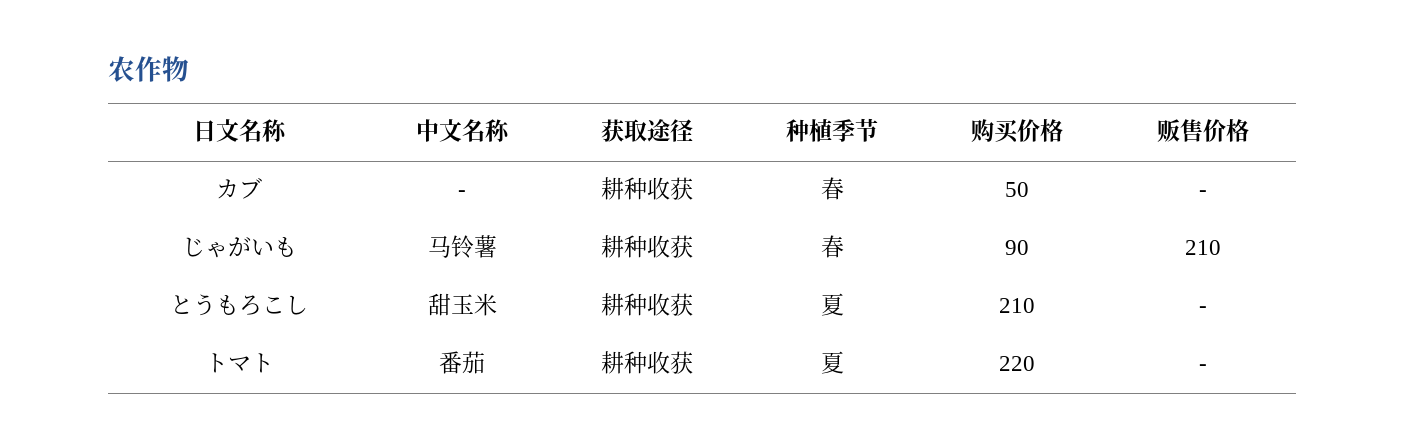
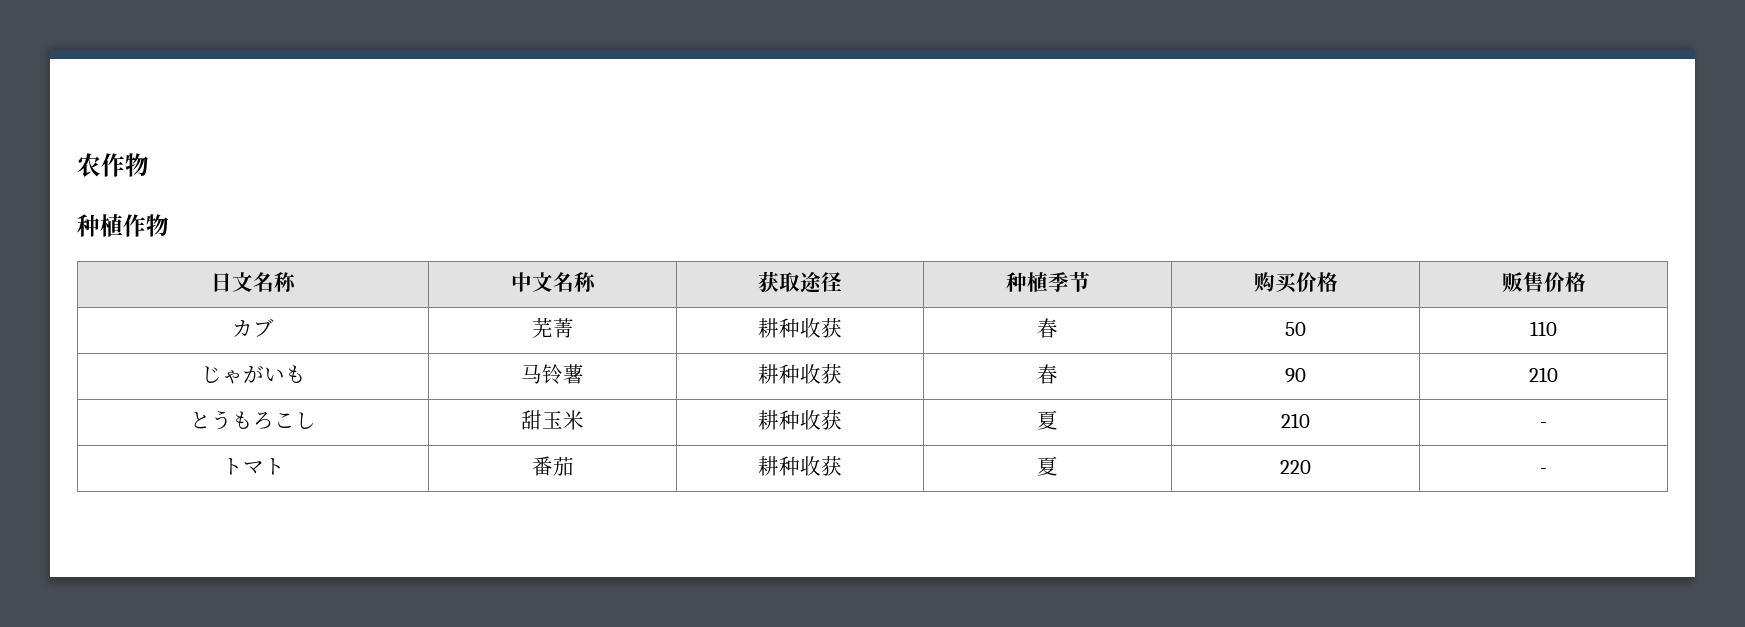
+ 种植作物
- カブ | - | 耕种收获 | 春 | 50 | -
+ カブ | 芜菁 | 耕种收获 | 春 | 50 | 110

